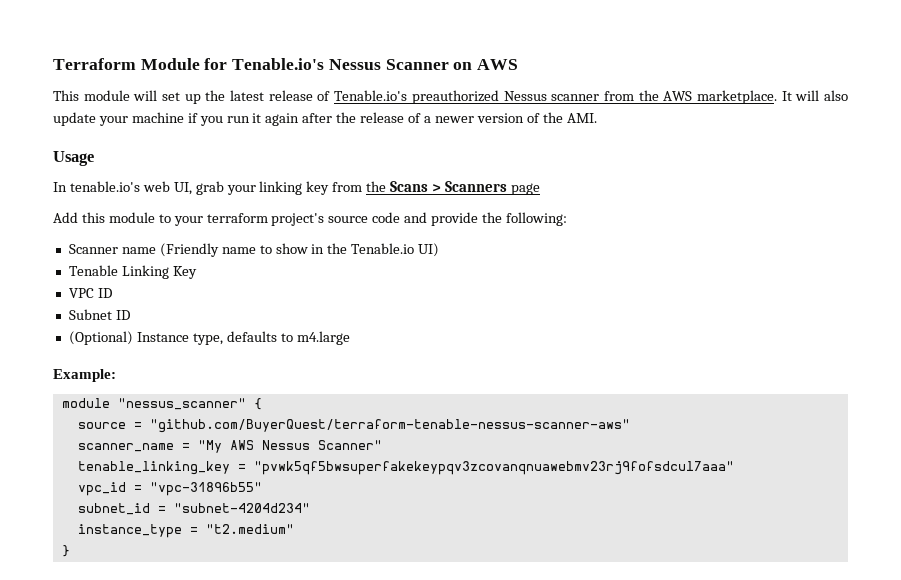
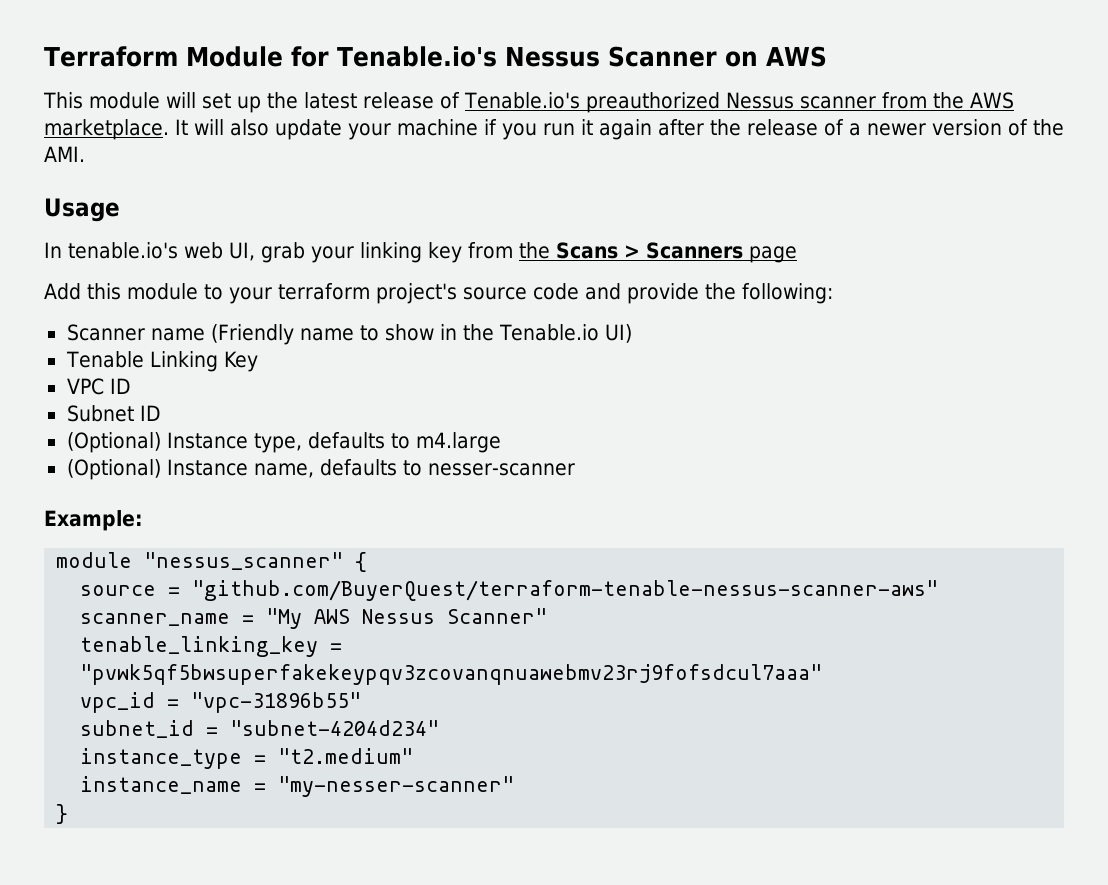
+ (Optional) Instance name, defaults to nesser-scanner
+ instance_name = "my-nesser-scanner"

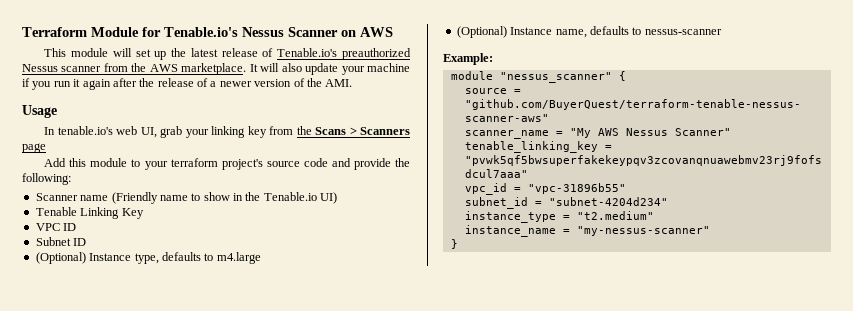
- (Optional) Instance name, defaults to nesser-scanner
+ (Optional) Instance name, defaults to nessus-scanner
- instance_name = "my-nesser-scanner"
+ instance_name = "my-nessus-scanner"

